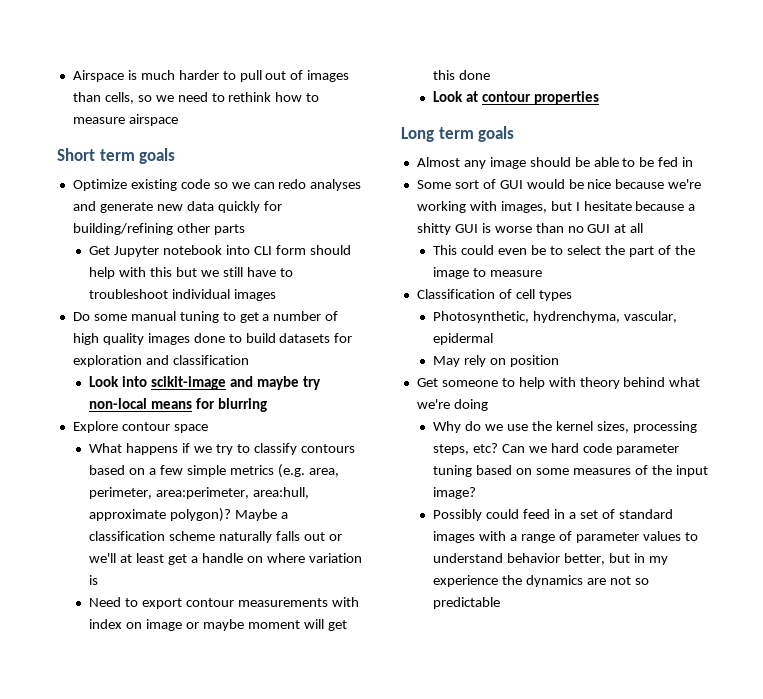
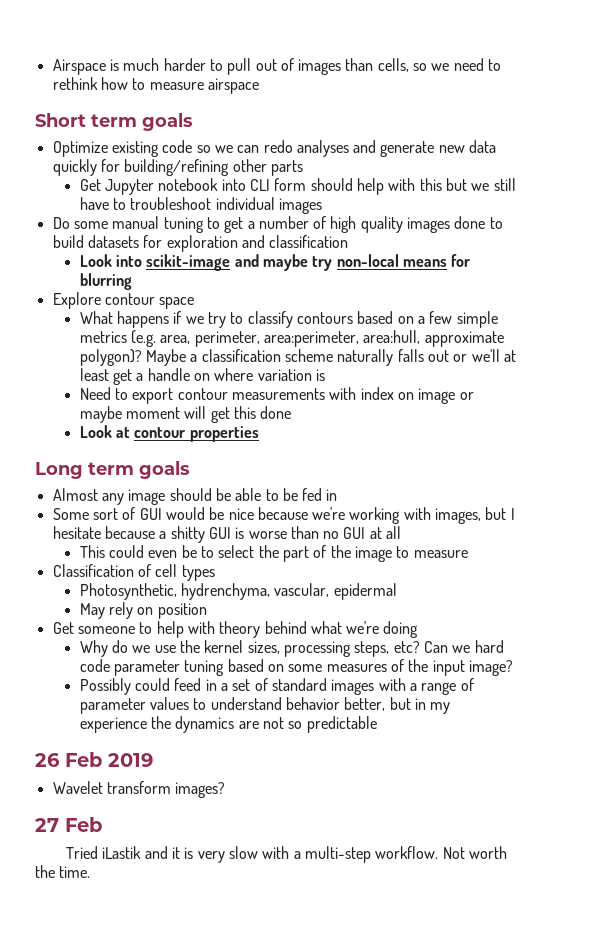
+ 26 Feb 2019
+ Wavelet transform images?
+ 27 Feb
+ Tried iLastik and it is very slow with a multi-step workflow. Not worth the time.

